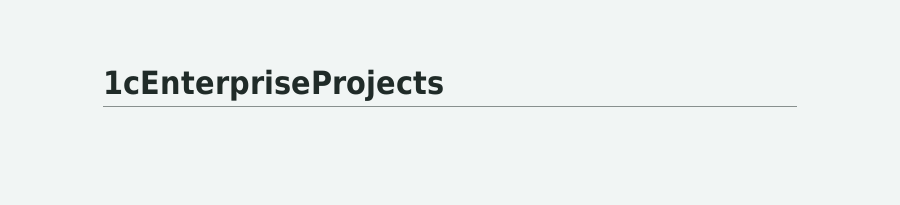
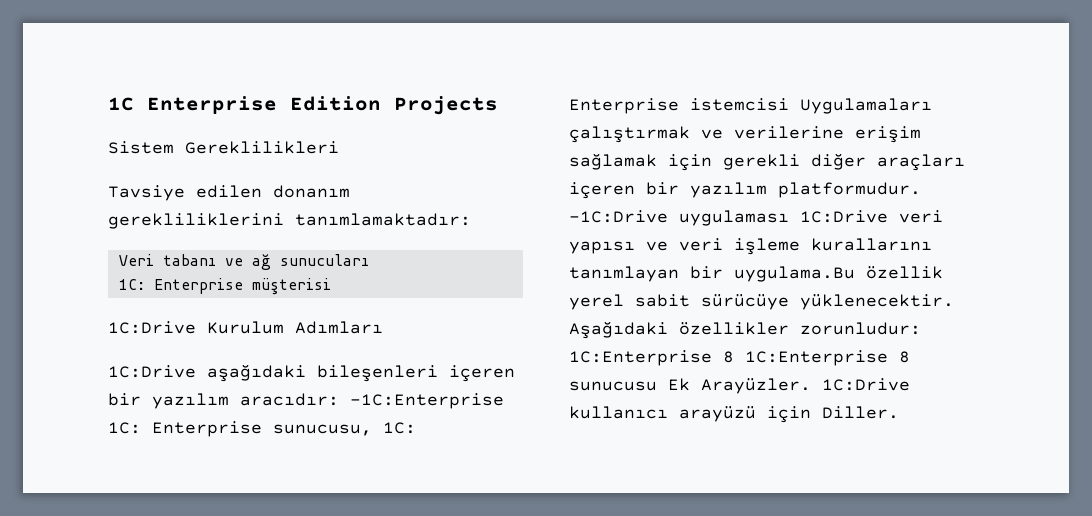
- 1cEnterpriseProjects
+ 1C Enterprise Edition Projects
+ Sistem Gereklilikleri
+ Tavsiye edilen donanım gerekliliklerini tanımlamaktadır:
+ Veri tabanı ve ağ sunucuları
+ 1C: Enterprise müşterisi
+ 1C:Drive Kurulum Adımları
+ 1C:Drive aşağıdaki bileşenleri içeren bir yazılım aracıdır: -1C:Enterprise 1C: Enterprise sunucusu, 1C: Enterprise istemcisi Uygulamaları çalıştırmak ve verilerine erişim sağlamak için gerekli diğer araçları içeren bir yazılım platformudur. -1C:Drive uygulaması 1C:Drive veri yapısı ve veri işleme kurallarını tanımlayan bir uygulama.Bu özellik yerel sabit sürücüye yüklenecektir. Aşağıdaki özellikler zorunludur: 1C:Enterprise 8 1C:Enterprise 8 sunucusu Ek Arayüzler. 1C:Drive kullanıcı arayüzü için Diller.

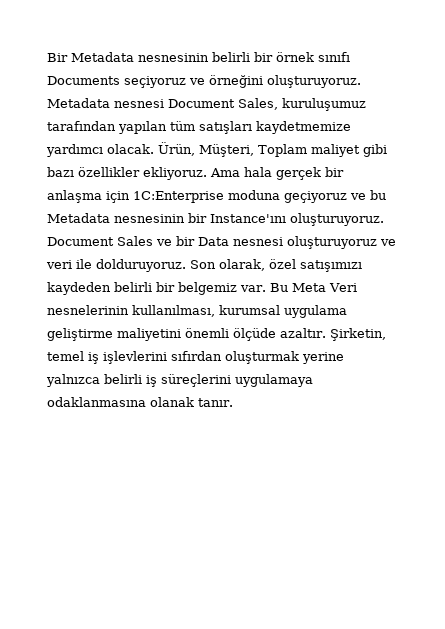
- 1C Enterprise Edition Projects
- Sistem Gereklilikleri
- Tavsiye edilen donanım gerekliliklerini tanımlamaktadır:
- Veri tabanı ve ağ sunucuları
- 1C: Enterprise müşterisi
- 1C:Drive Kurulum Adımları
- 1C:Drive aşağıdaki bileşenleri içeren bir yazılım aracıdır: -1C:Enterprise 1C: Enterprise sunucusu, 1C: Enterprise istemcisi Uygulamaları çalıştırmak ve verilerine erişim sağlamak için gerekli diğer araçları içeren bir yazılım platformudur. -1C:Drive uygulaması 1C:Drive veri yapısı ve veri işleme kurallarını tanımlayan bir uygulama.Bu özellik yerel sabit sürücüye yüklenecektir. Aşağıdaki özellikler zorunludur: 1C:Enterprise 8 1C:Enterprise 8 sunucusu Ek Arayüzler. 1C:Drive kullanıcı arayüzü için Diller.
+ Bir Metadata nesnesinin belirli bir örnek sınıfı Documents seçiyoruz ve örneğini oluşturuyoruz. Metadata nesnesi Document Sales, kuruluşumuz tarafından yapılan tüm satışları kaydetmemize yardımcı olacak. Ürün, Müşteri, Toplam maliyet gibi bazı özellikler ekliyoruz. Ama hala gerçek bir anlaşma için 1C:Enterprise moduna geçiyoruz ve bu Metadata nesnesinin bir Instance'ını oluşturuyoruz. Document Sales ve bir Data nesnesi oluşturuyoruz ve veri ile dolduruyoruz. Son olarak, özel satışımızı kaydeden belirli bir belgemiz var. Bu Meta Veri nesnelerinin kullanılması, kurumsal uygulama geliştirme maliyetini önemli ölçüde azaltır. Şirketin, temel iş işlevlerini sıfırdan oluşturmak yerine yalnızca belirli iş süreçlerini uygulamaya odaklanmasına olanak tanır.

